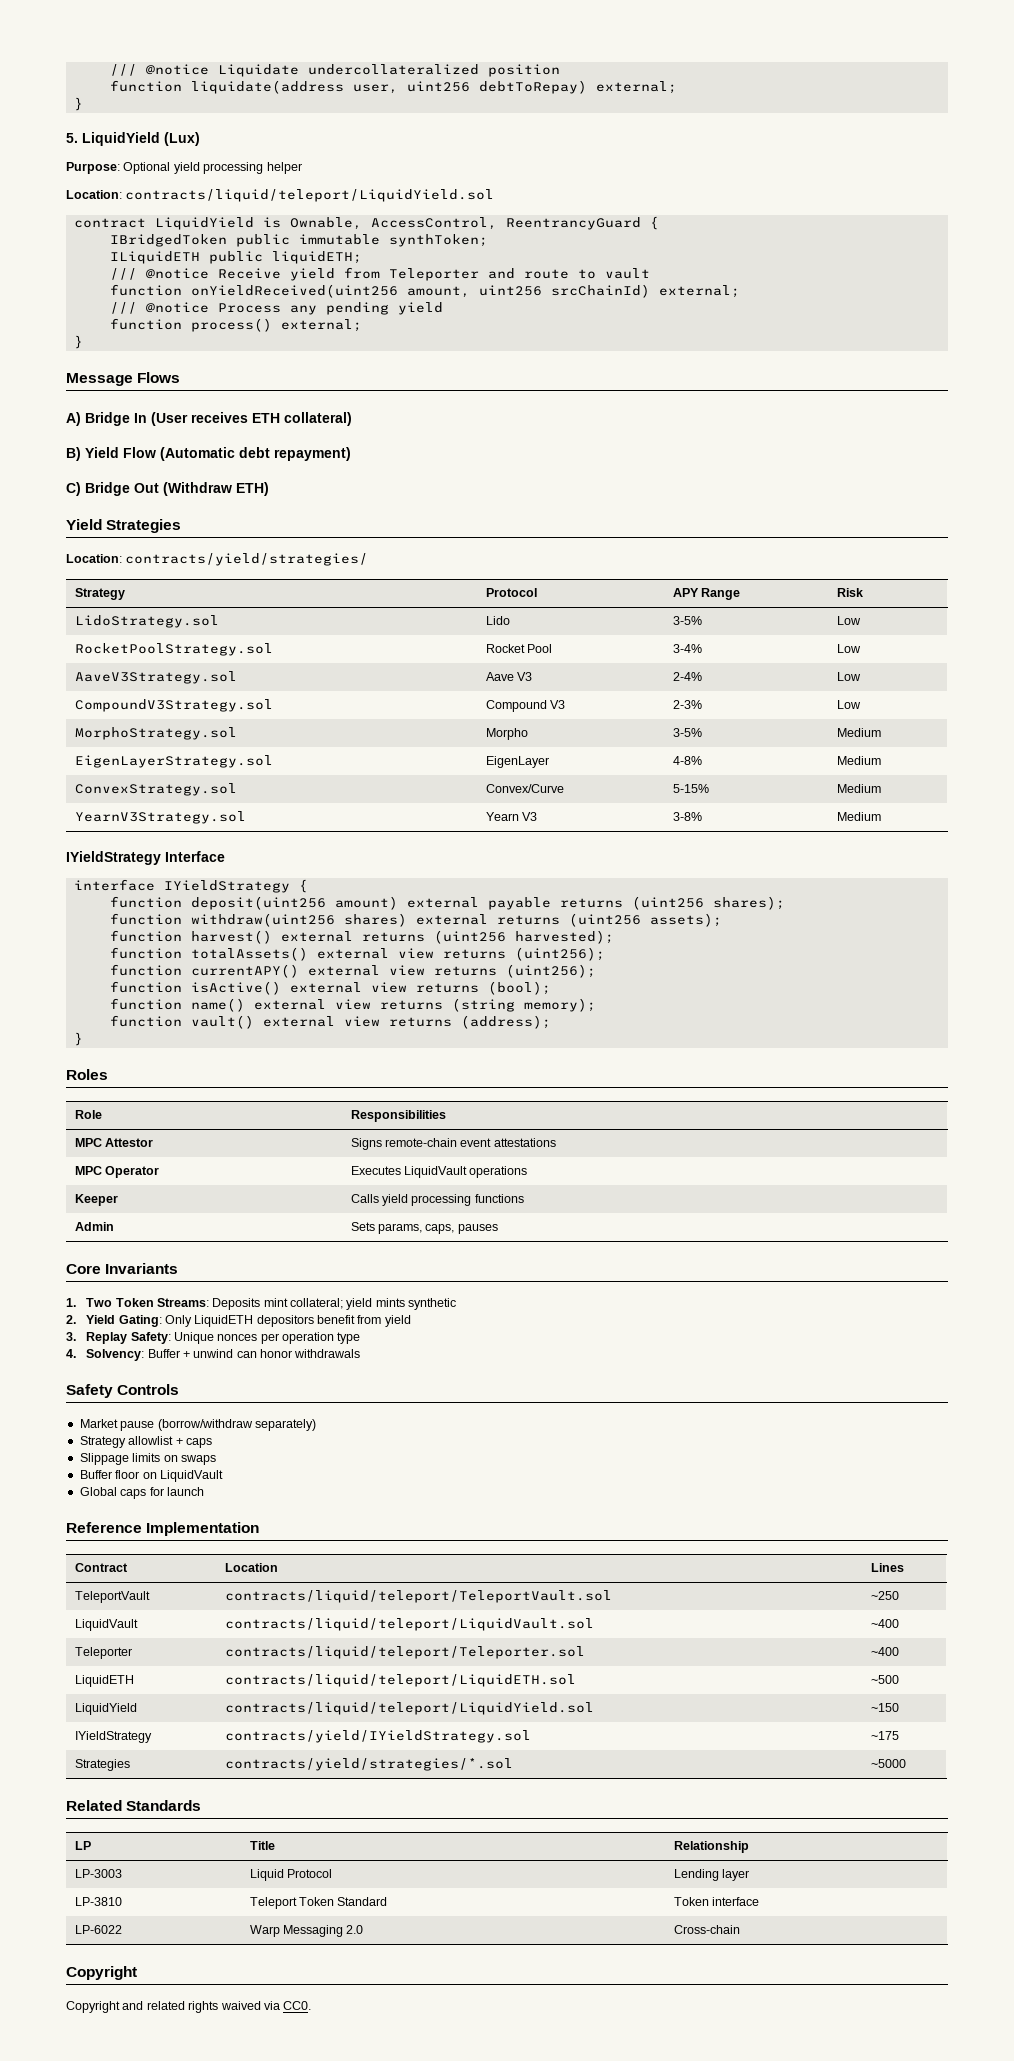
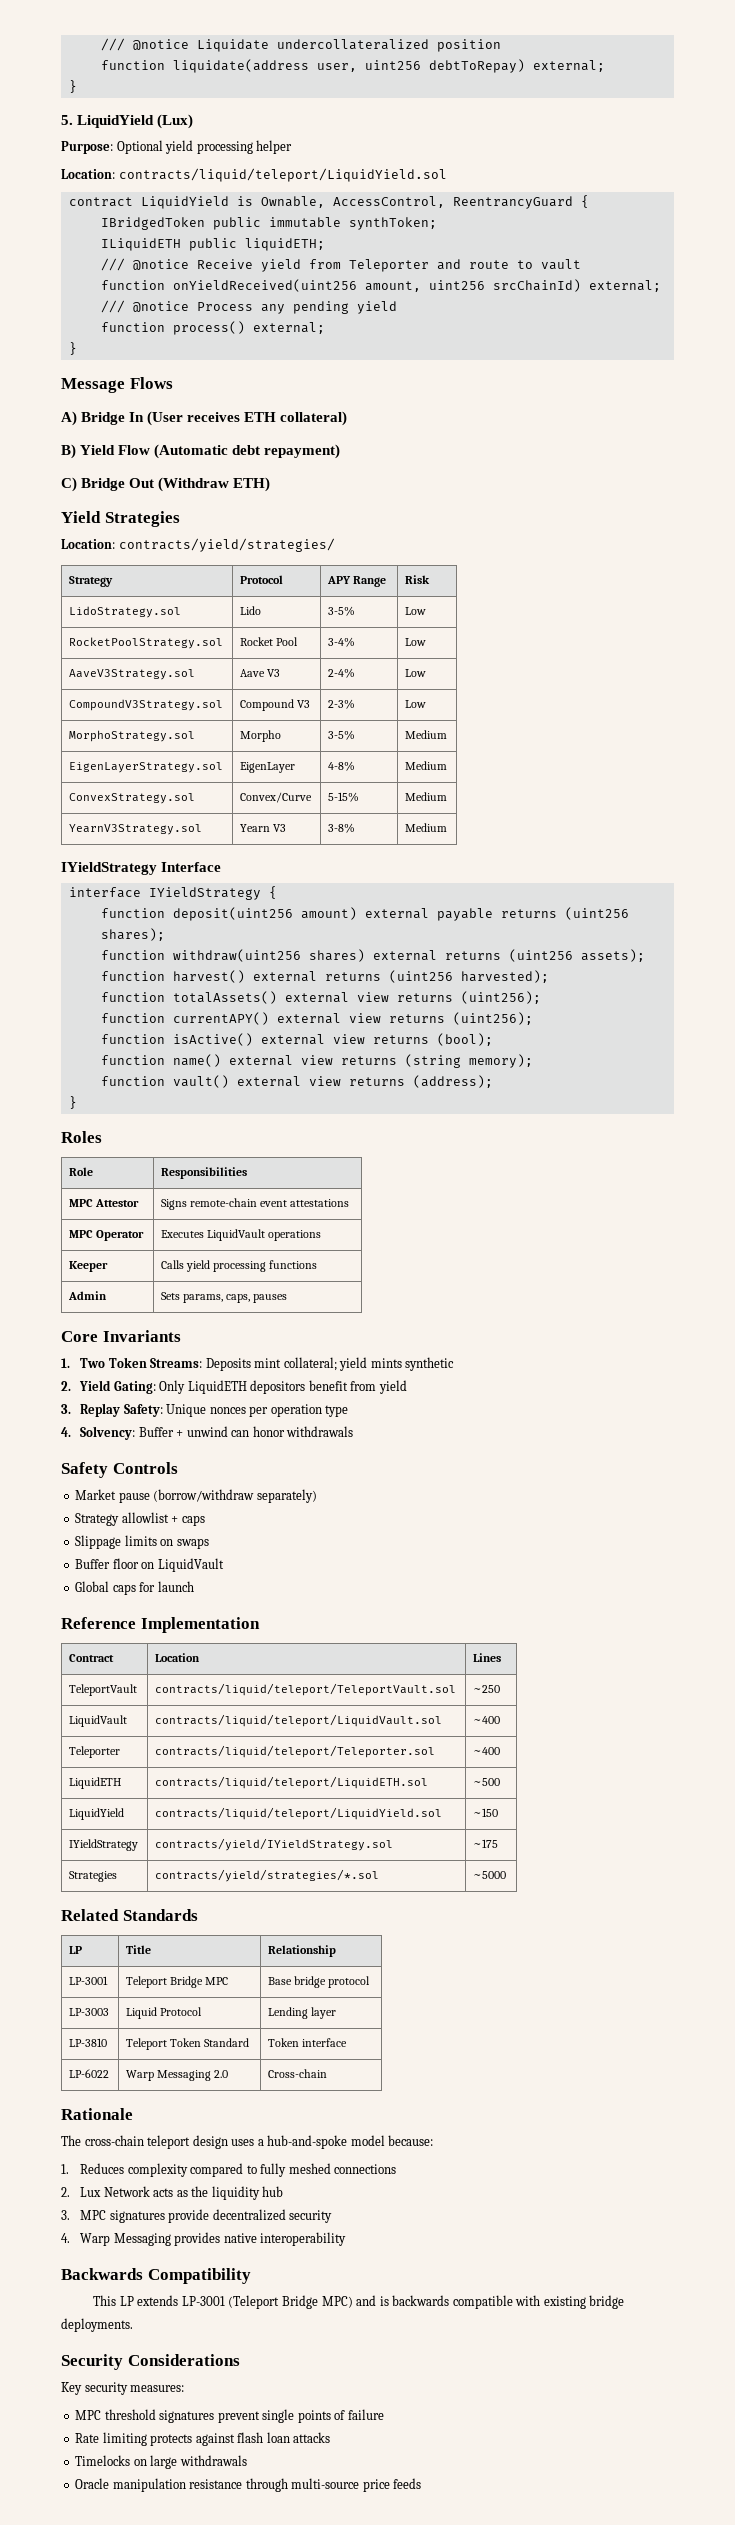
+ LP-3001 | Teleport Bridge MPC | Base bridge protocol
  LP-6022 | Warp Messaging 2.0 | Cross-chain
- Copyright
- Copyright and related rights waived via CC0.
+ Rationale
+ The cross-chain teleport design uses a hub-and-spoke model because:
+ 1. Reduces complexity compared to fully meshed connections
+ 2. Lux Network acts as the liquidity hub
+ 3. MPC signatures provide decentralized security
+ 4. Warp Messaging provides native interoperability
+ Backwards Compatibility
+ This LP extends LP-3001 (Teleport Bridge MPC) and is backwards compatible with existing bridge deployments.
+ Security Considerations
+ Key security measures:
+ MPC threshold signatures prevent single points of failure
+ Rate limiting protects against flash loan attacks
+ Timelocks on large withdrawals
+ Oracle manipulation resistance through multi-source price feeds

